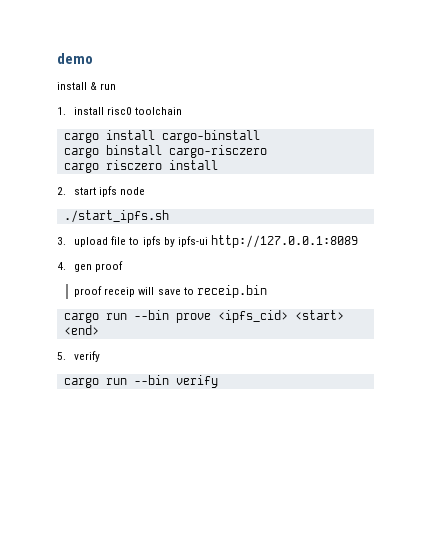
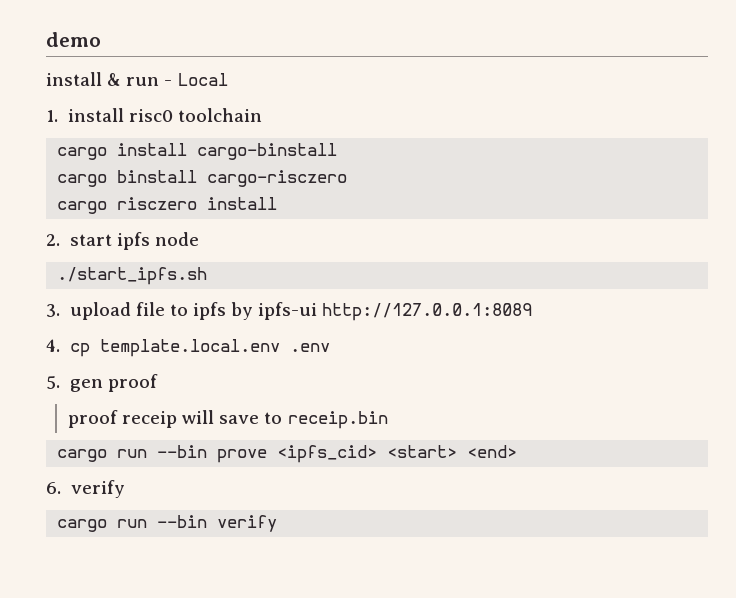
- install & run
+ install & run - Local
- 4. gen proof
+ 4. cp template.local.env .env
+ 5. gen proof
- 5. verify
+ 6. verify

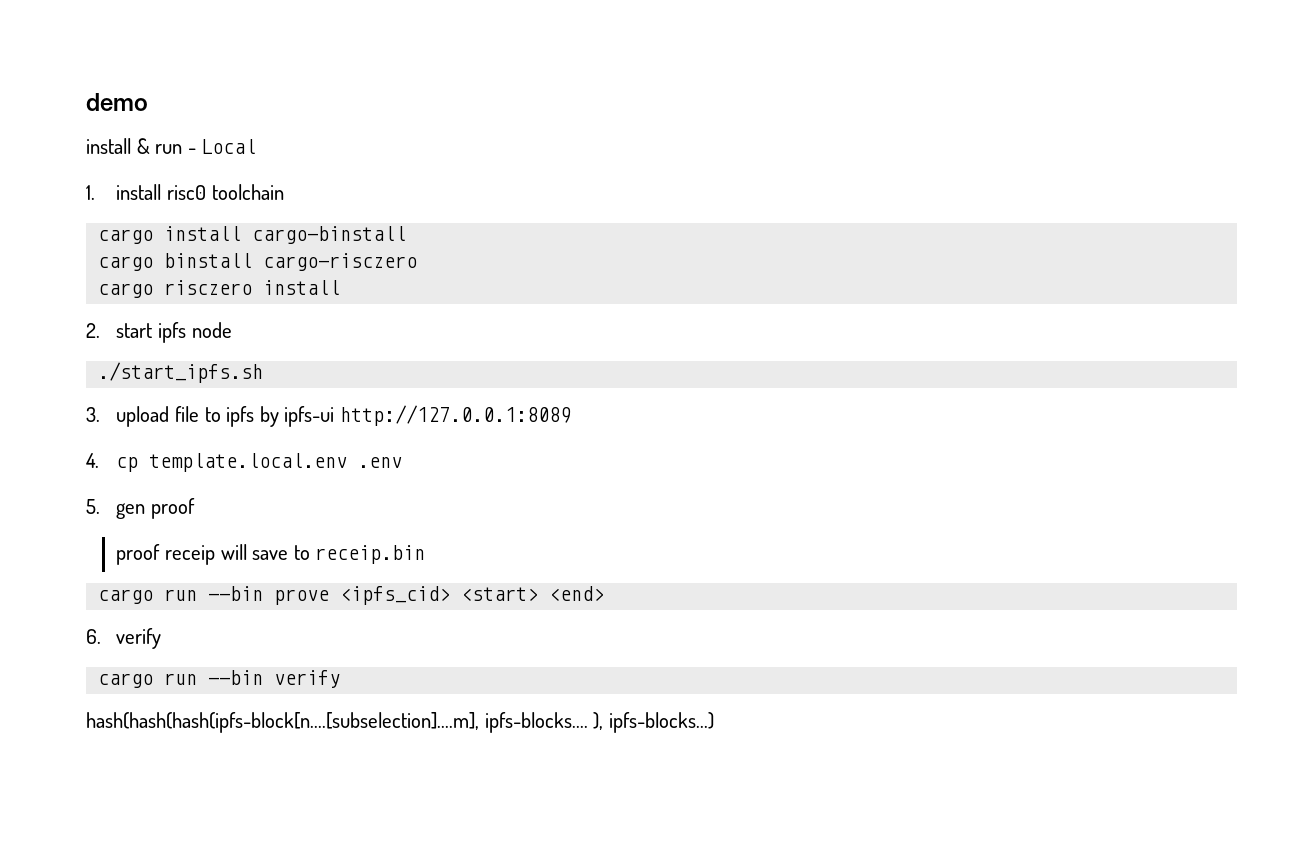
+ hash(hash(hash(ipfs-block[n....[subselection]....m], ipfs-blocks.... ), ipfs-blocks...)

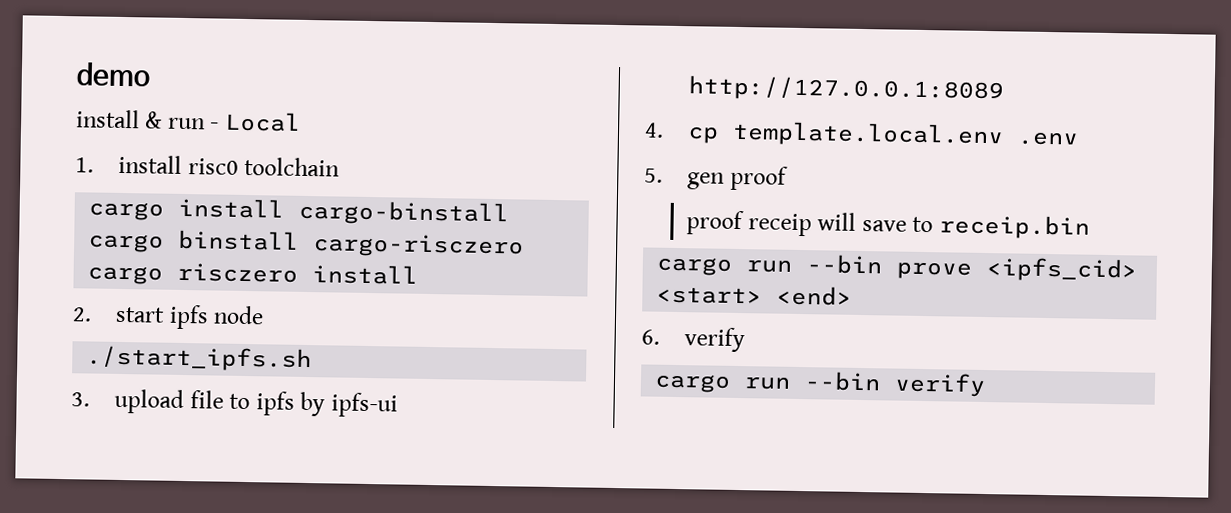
- hash(hash(hash(ipfs-block[n....[subselection]....m], ipfs-blocks.... ), ipfs-blocks...)

